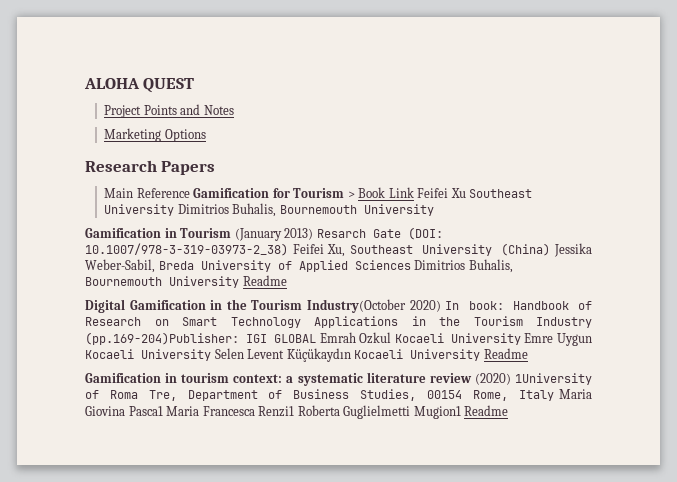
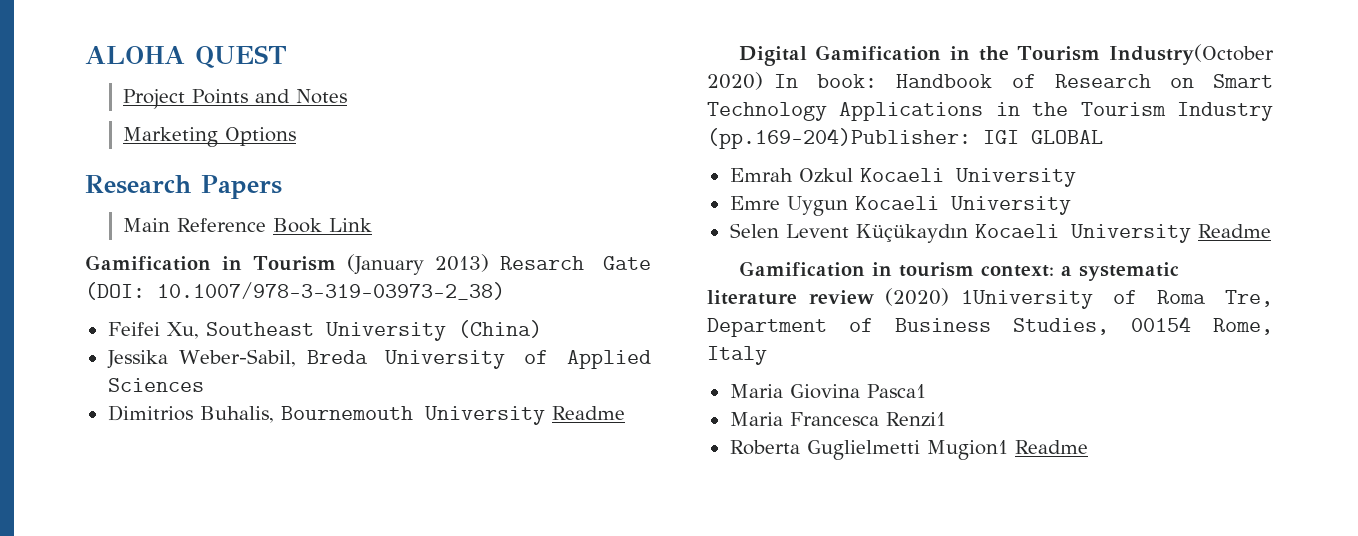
- Main Reference Gamification for Tourism > Book Link Feifei Xu Southeast University Dimitrios Buhalis, Bournemouth University
+ Main Reference Book Link
- Gamification in Tourism (January 2013) Resarch Gate (DOI: 10.1007/978-3-319-03973-2_38) Feifei Xu, Southeast University (China) Jessika Weber-Sabil, Breda University of Applied Sciences Dimitrios Buhalis, Bournemouth University Readme
+ Gamification in Tourism (January 2013) Resarch Gate (DOI: 10.1007/978-3-319-03973-2_38)
+ Feifei Xu, Southeast University (China)
+ Jessika Weber-Sabil, Breda University of Applied Sciences
+ Dimitrios Buhalis, Bournemouth University Readme
- Digital Gamification in the Tourism Industry(October 2020) In book: Handbook of Research on Smart Technology Applications in the Tourism Industry (pp.169-204)Publisher: IGI GLOBAL Emrah Ozkul Kocaeli University Emre Uygun Kocaeli University Selen Levent Küçükaydın Kocaeli University Readme
+ Digital Gamification in the Tourism Industry(October 2020) In book: Handbook of Research on Smart Technology Applications in the Tourism Industry (pp.169-204)Publisher: IGI GLOBAL
+ Emrah Ozkul Kocaeli University
+ Emre Uygun Kocaeli University
+ Selen Levent Küçükaydın Kocaeli University Readme
- Gamification in tourism context: a systematic literature review (2020) 1University of Roma Tre, Department of Business Studies, 00154 Rome, Italy Maria Giovina Pasca1 Maria Francesca Renzi1 Roberta Guglielmetti Mugion1 Readme
+ Gamification in tourism context: a systematic literature review (2020) 1University of Roma Tre, Department of Business Studies, 00154 Rome, Italy
+ Maria Giovina Pasca1
+ Maria Francesca Renzi1
+ Roberta Guglielmetti Mugion1 Readme

